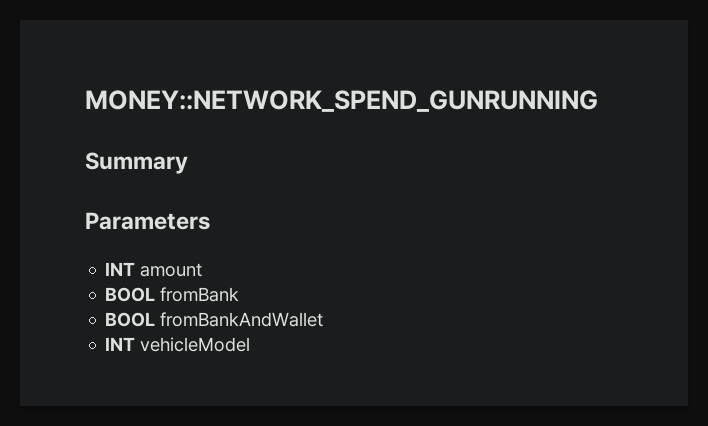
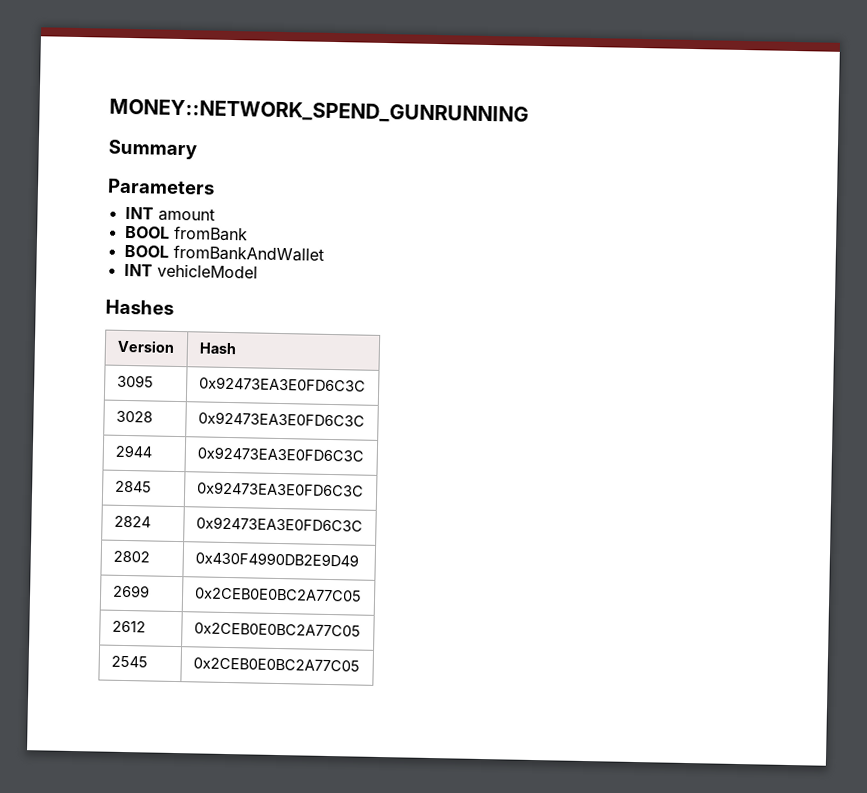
+ Hashes
+ Version | Hash
+ 3095 | 0x92473EA3E0FD6C3C
+ 3028 | 0x92473EA3E0FD6C3C
+ 2944 | 0x92473EA3E0FD6C3C
+ 2845 | 0x92473EA3E0FD6C3C
+ 2824 | 0x92473EA3E0FD6C3C
+ 2802 | 0x430F4990DB2E9D49
+ 2699 | 0x2CEB0E0BC2A77C05
+ 2612 | 0x2CEB0E0BC2A77C05
+ 2545 | 0x2CEB0E0BC2A77C05

